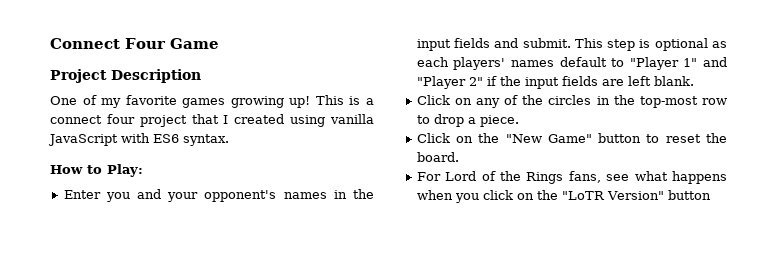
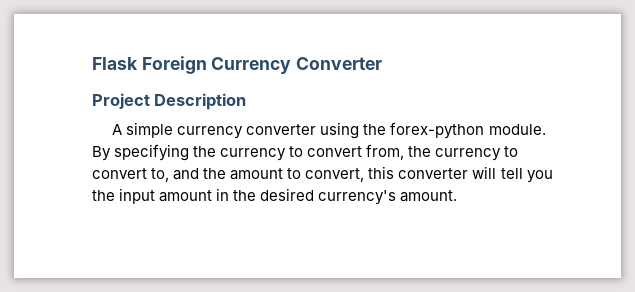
- Connect Four Game
+ Flask Foreign Currency Converter
  Project Description
- One of my favorite games growing up! This is a connect four project that I created using vanilla JavaScript with ES6 syntax.
- How to Play:
- Enter you and your opponent's names in the input fields and submit. This step is optional as each players' names default to "Player 1" and "Player 2" if the input fields are left blank.
- Click on any of the circles in the top-most row to drop a piece.
- Click on the "New Game" button to reset the board.
- For Lord of the Rings fans, see what happens when you click on the "LoTR Version" button
+ A simple currency converter using the forex-python module. By specifying the currency to convert from, the currency to convert to, and the amount to convert, this converter will tell you the input amount in the desired currency's amount.

